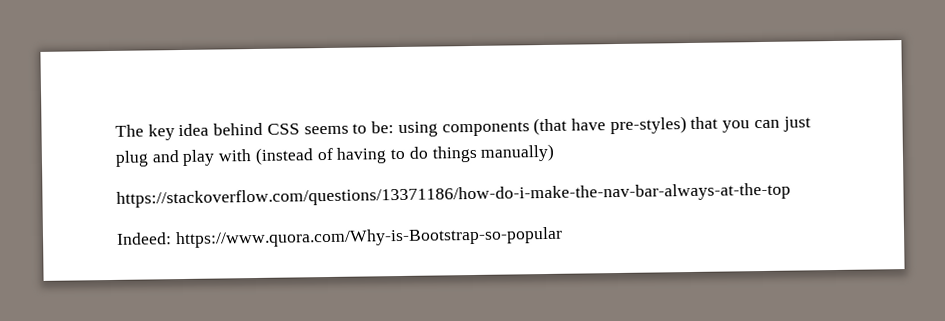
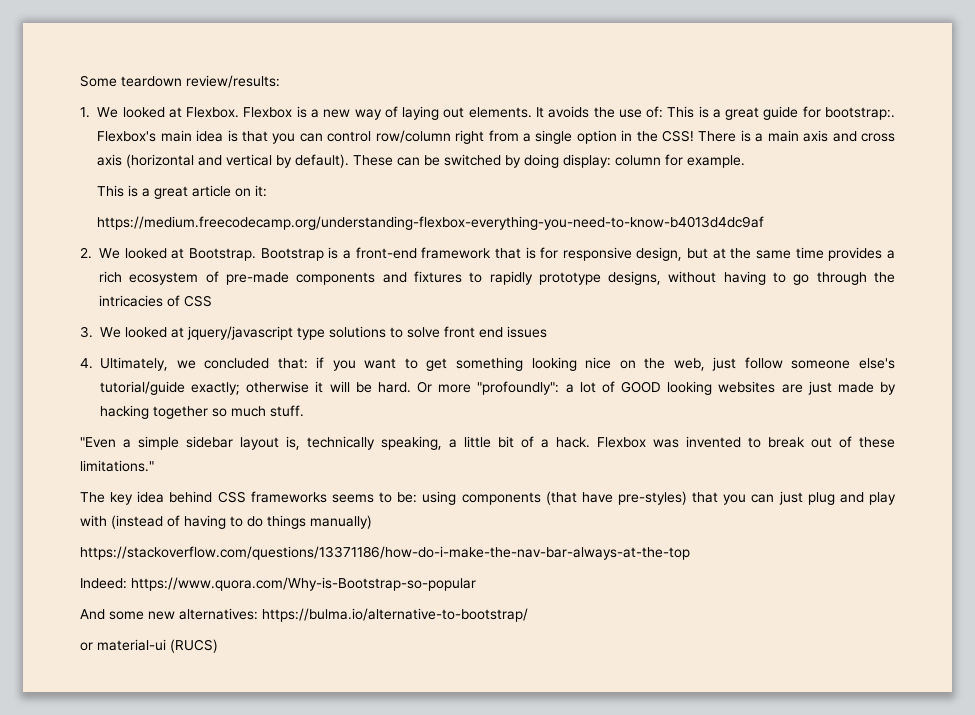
+ Some teardown review/results:
+ 1. We looked at Flexbox. Flexbox is a new way of laying out elements. It avoids the use of: This is a great guide for bootstrap:. Flexbox's main idea is that you can control row/column right from a single option in the CSS! There is a main axis and cross axis (horizontal and vertical by default). These can be switched by doing display: column for example.
+ This is a great article on it:
+ https://medium.freecodecamp.org/understanding-flexbox-everything-you-need-to-know-b4013d4dc9af
+ 2. We looked at Bootstrap. Bootstrap is a front-end framework that is for responsive design, but at the same time provides a rich ecosystem of pre-made components and fixtures to rapidly prototype designs, without having to go through the intricacies of CSS
+ 3. We looked at jquery/javascript type solutions to solve front end issues
+ 4. Ultimately, we concluded that: if you want to get something looking nice on the web, just follow someone else's tutorial/guide exactly; otherwise it will be hard. Or more "profoundly": a lot of GOOD looking websites are just made by hacking together so much stuff.
+ "Even a simple sidebar layout is, technically speaking, a little bit of a hack. Flexbox was invented to break out of these limitations."
- The key idea behind CSS seems to be: using components (that have pre-styles) that you can just plug and play with (instead of having to do things manually)
+ The key idea behind CSS frameworks seems to be: using components (that have pre-styles) that you can just plug and play with (instead of having to do things manually)
+ And some new alternatives: https://bulma.io/alternative-to-bootstrap/
+ or material-ui (RUCS)

